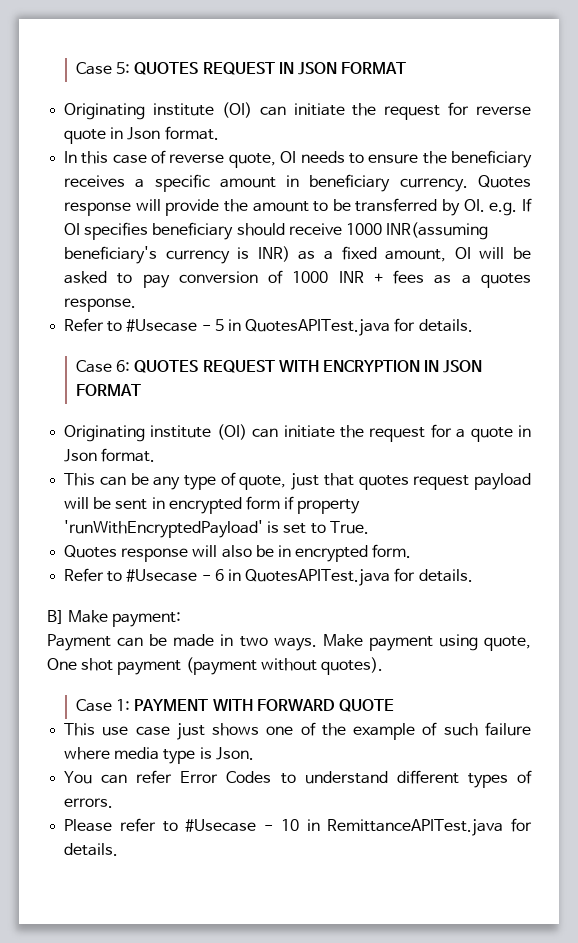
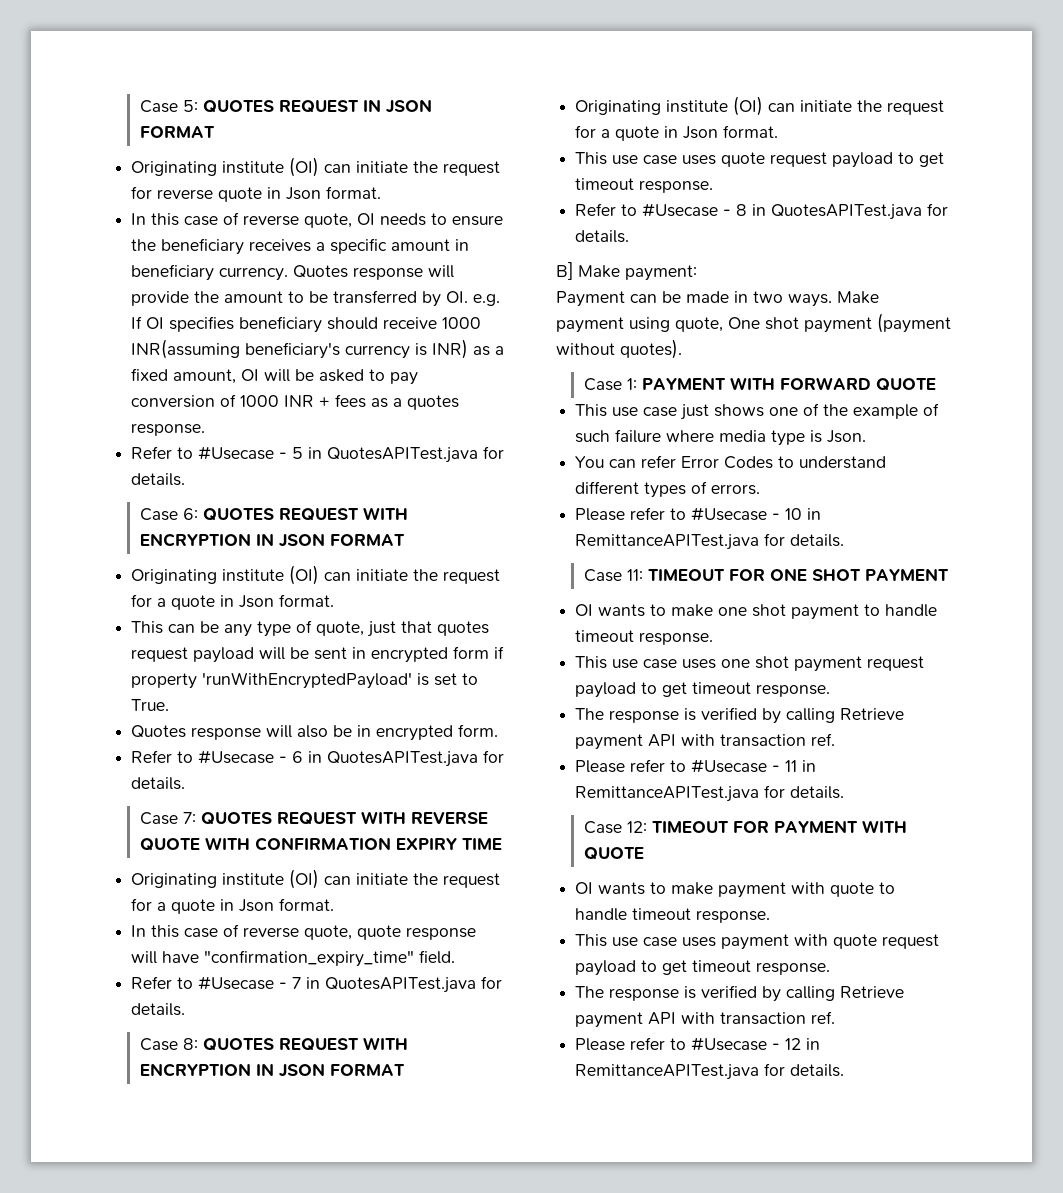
+ Case 7: QUOTES REQUEST WITH REVERSE QUOTE WITH CONFIRMATION EXPIRY TIME
+ Originating institute (OI) can initiate the request for a quote in Json format.
+ In this case of reverse quote, quote response will have "confirmation_expiry_time" field.
+ Refer to #Usecase - 7 in QuotesAPITest.java for details.
+ Case 8: QUOTES REQUEST WITH ENCRYPTION IN JSON FORMAT
+ Originating institute (OI) can initiate the request for a quote in Json format.
+ This use case uses quote request payload to get timeout response.
+ Refer to #Usecase - 8 in QuotesAPITest.java for details.
+ Case 11: TIMEOUT FOR ONE SHOT PAYMENT
+ OI wants to make one shot payment to handle timeout response.
+ This use case uses one shot payment request payload to get timeout response.
+ The response is verified by calling Retrieve payment API with transaction ref.
+ Please refer to #Usecase - 11 in RemittanceAPITest.java for details.
+ Case 12: TIMEOUT FOR PAYMENT WITH QUOTE
+ OI wants to make payment with quote to handle timeout response.
+ This use case uses payment with quote request payload to get timeout response.
+ The response is verified by calling Retrieve payment API with transaction ref.
+ Please refer to #Usecase - 12 in RemittanceAPITest.java for details.

